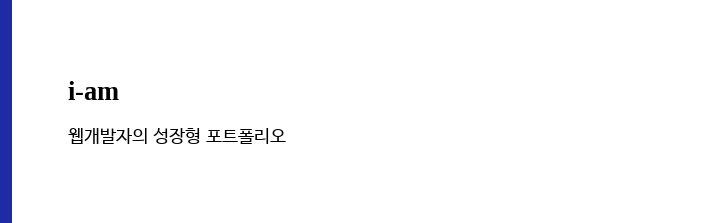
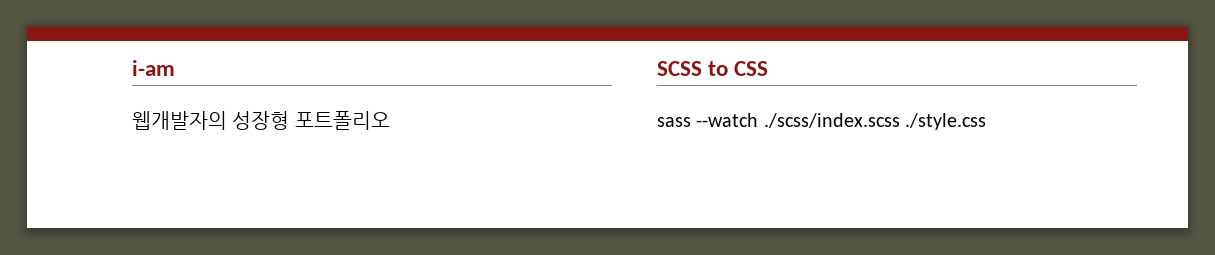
+ SCSS to CSS
+ sass --watch ./scss/index.scss ./style.css

